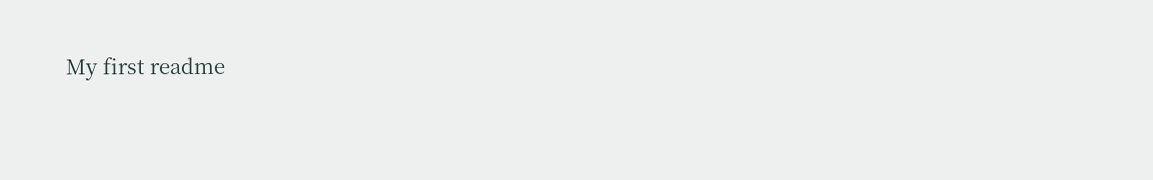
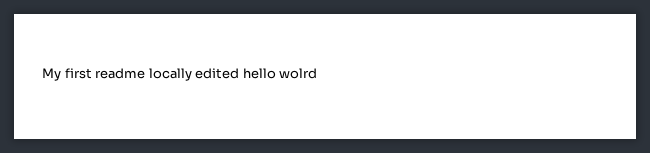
- My first readme
+ My first readme locally edited hello wolrd

